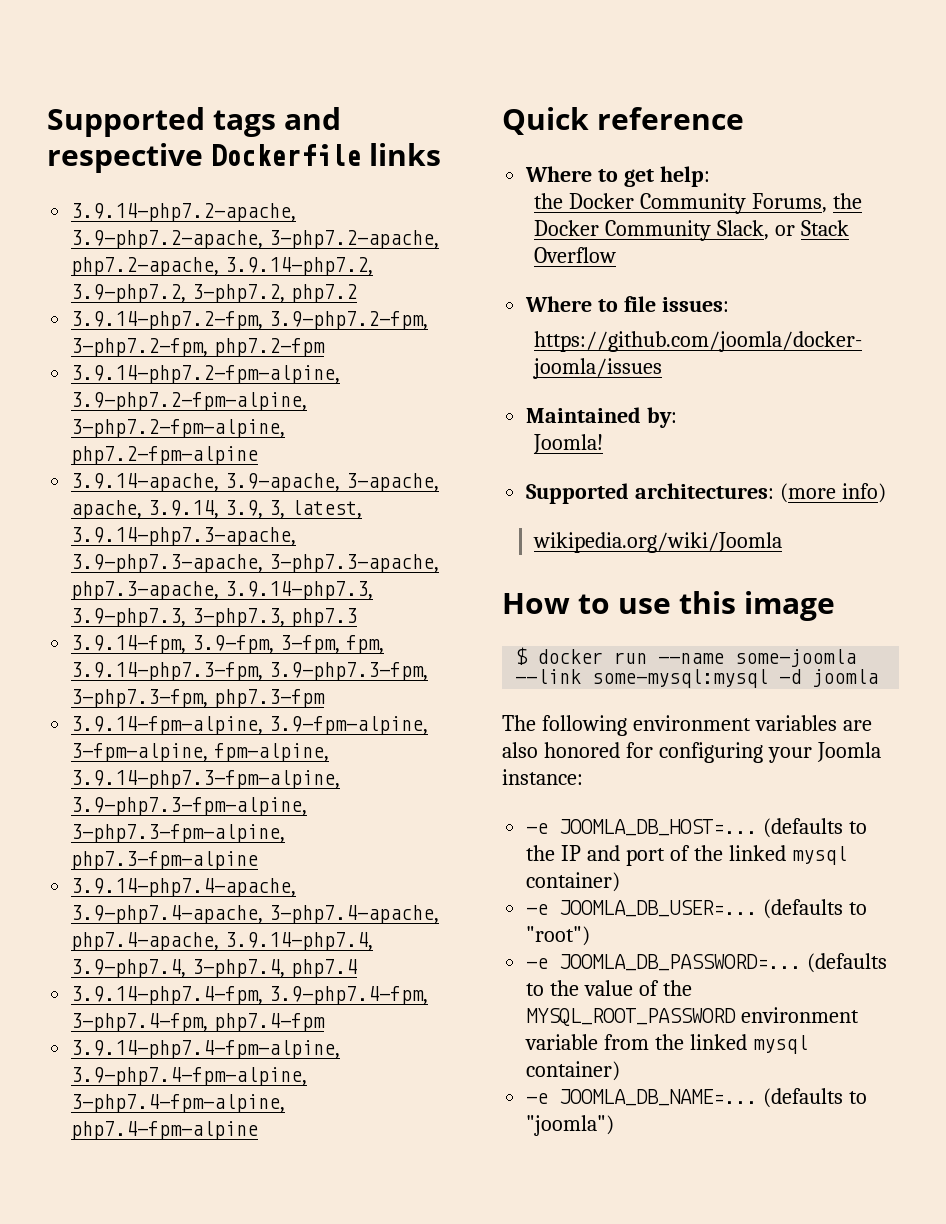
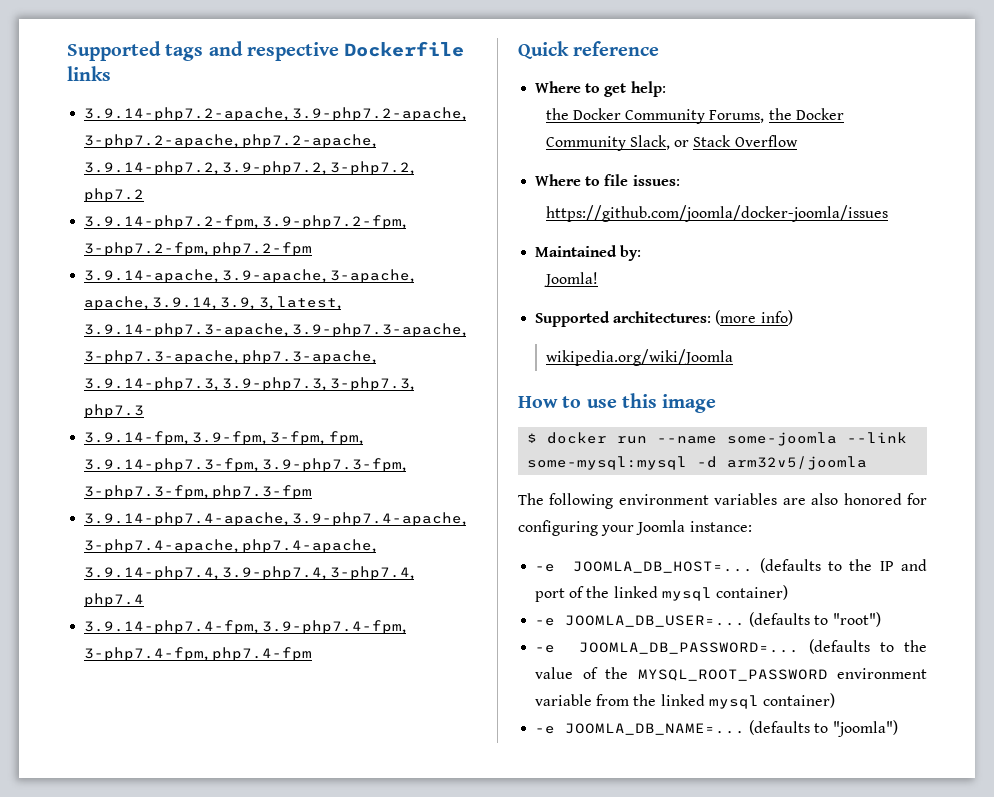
- 3.9.14-php7.2-fpm-alpine, 3.9-php7.2-fpm-alpine, 3-php7.2-fpm-alpine, php7.2-fpm-alpine
- 3.9.14-fpm-alpine, 3.9-fpm-alpine, 3-fpm-alpine, fpm-alpine, 3.9.14-php7.3-fpm-alpine, 3.9-php7.3-fpm-alpine, 3-php7.3-fpm-alpine, php7.3-fpm-alpine
- 3.9.14-php7.4-fpm-alpine, 3.9-php7.4-fpm-alpine, 3-php7.4-fpm-alpine, php7.4-fpm-alpine
- $ docker run --name some-joomla --link some-mysql:mysql -d joomla
+ $ docker run --name some-joomla --link some-mysql:mysql -d arm32v5/joomla

